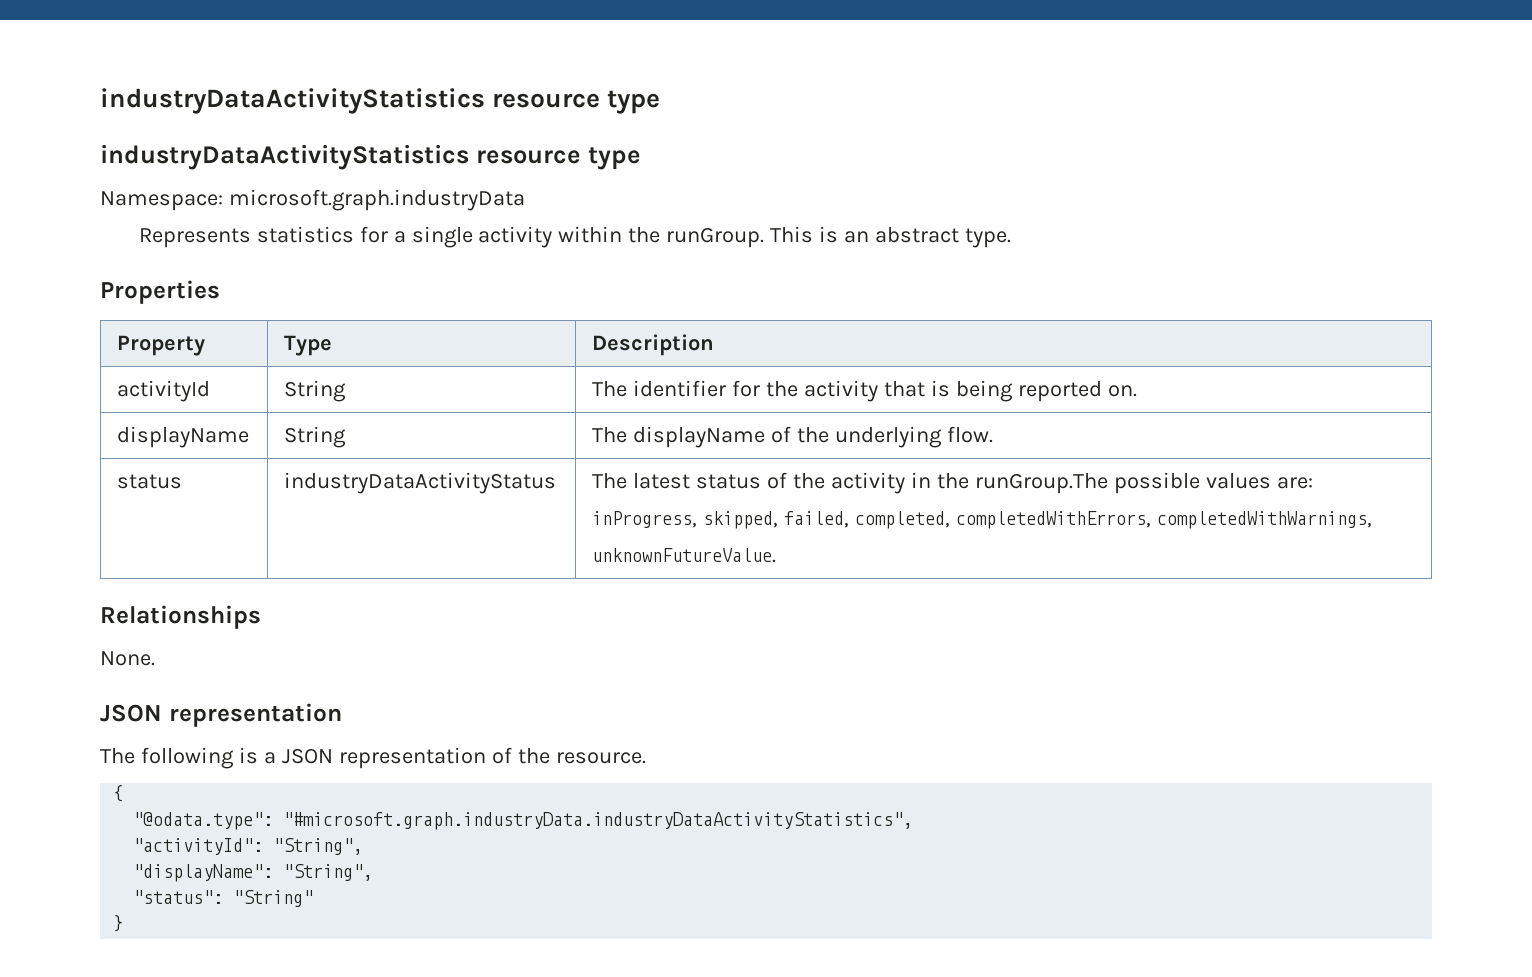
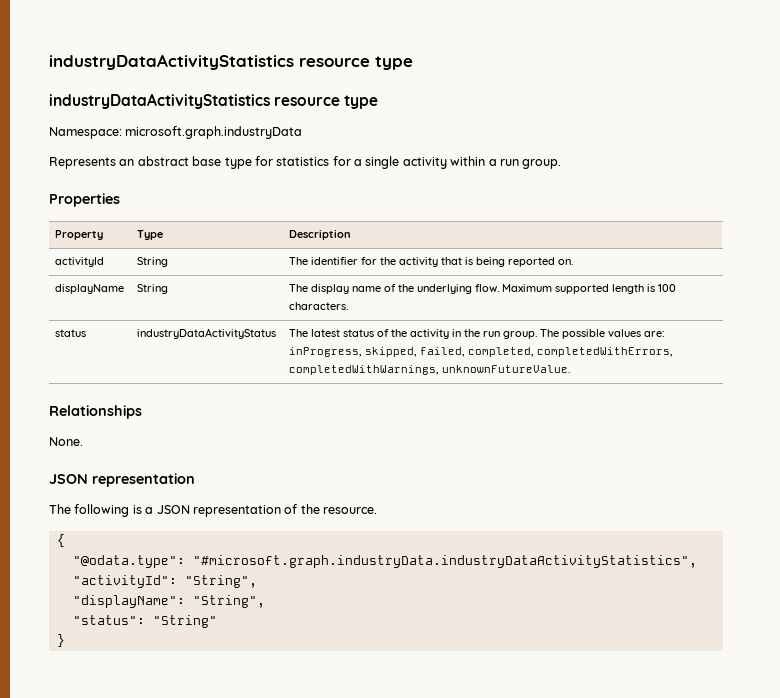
- Represents statistics for a single activity within the runGroup. This is an abstract type.
+ Represents an abstract base type for statistics for a single activity within a run group.
- displayName | String | The displayName of the underlying flow.
+ displayName | String | The display name of the underlying flow. Maximum supported length is 100 characters.
- status | industryDataActivityStatus | The latest status of the activity in the runGroup.The possible values are: inProgress, skipped, failed, completed, completedWithErrors, completedWithWarnings, unknownFutureValue.
+ status | industryDataActivityStatus | The latest status of the activity in the run group. The possible values are: inProgress, skipped, failed, completed, completedWithErrors, completedWithWarnings, unknownFutureValue.

